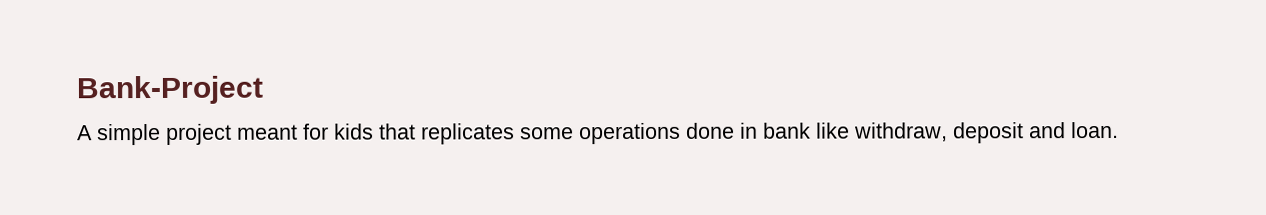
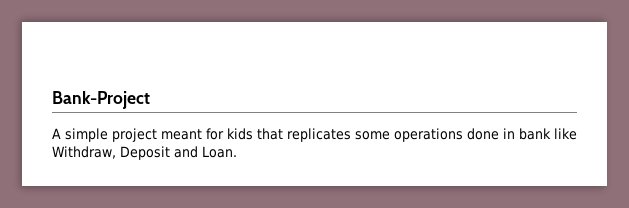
- A simple project meant for kids that replicates some operations done in bank like withdraw, deposit and loan.
+ A simple project meant for kids that replicates some operations done in bank like Withdraw, Deposit and Loan.

